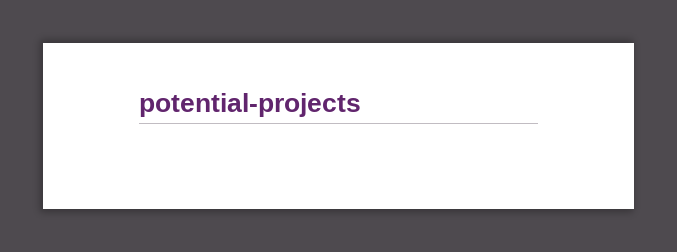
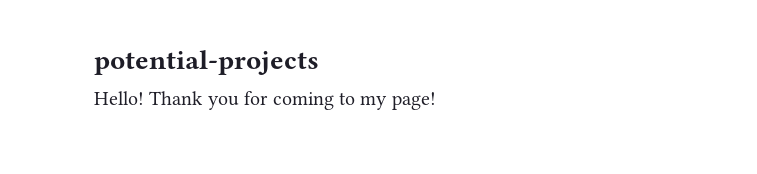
+ Hello! Thank you for coming to my page!

